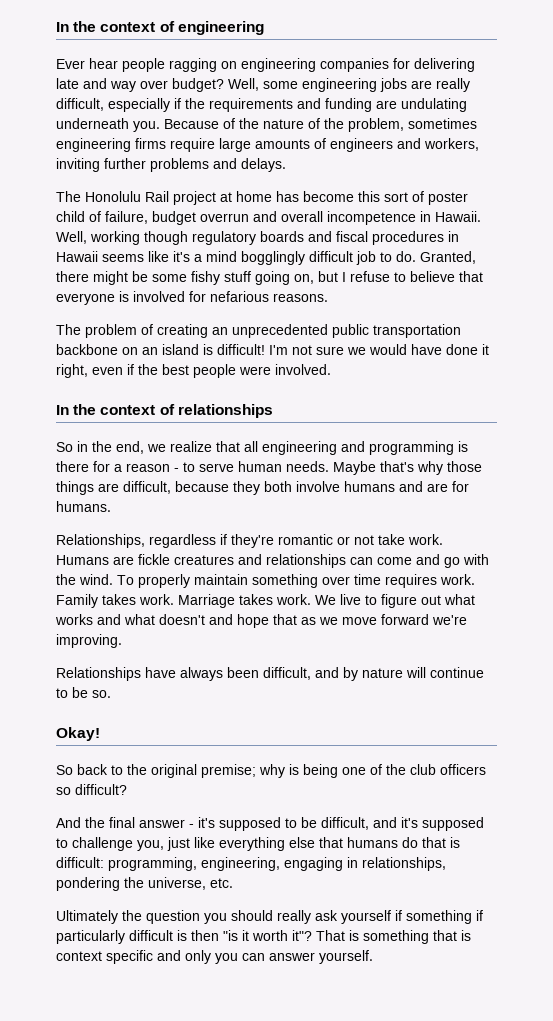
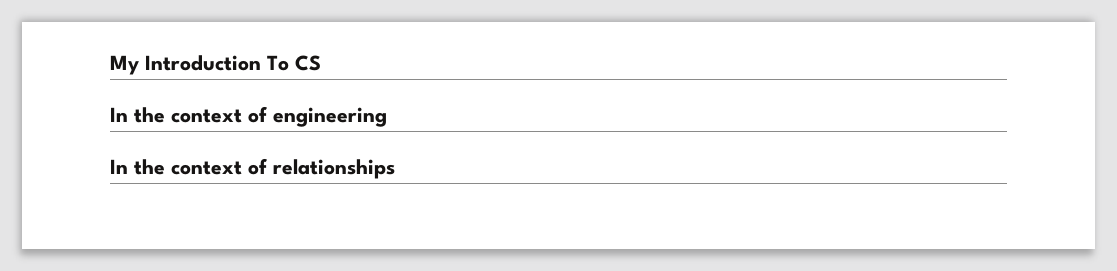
+ My Introduction To CS
- Ever hear people ragging on engineering companies for delivering late and way over budget? Well, some engineering jobs are really difficult, especially if the requirements and funding are undulating underneath you. Because of the nature of the problem, sometimes engineering firms require large amounts of engineers and workers, inviting further problems and delays.
- The Honolulu Rail project at home has become this sort of poster child of failure, budget overrun and overall incompetence in Hawaii. Well, working though regulatory boards and fiscal procedures in Hawaii seems like it's a mind bogglingly difficult job to do. Granted, there might be some fishy stuff going on, but I refuse to believe that everyone is involved for nefarious reasons.
- The problem of creating an unprecedented public transportation backbone on an island is difficult! I'm not sure we would have done it right, even if the best people were involved.
- So in the end, we realize that all engineering and programming is there for a reason - to serve human needs. Maybe that's why those things are difficult, because they both involve humans and are for humans.
- Relationships, regardless if they're romantic or not take work. Humans are fickle creatures and relationships can come and go with the wind. To properly maintain something over time requires work. Family takes work. Marriage takes work. We live to figure out what works and what doesn't and hope that as we move forward we're improving.
- Relationships have always been difficult, and by nature will continue to be so.
- Okay!
- So back to the original premise; why is being one of the club officers so difficult?
- And the final answer - it's supposed to be difficult, and it's supposed to challenge you, just like everything else that humans do that is difficult: programming, engineering, engaging in relationships, pondering the universe, etc.
- Ultimately the question you should really ask yourself if something if particularly difficult is then "is it worth it"? That is something that is context specific and only you can answer yourself.

